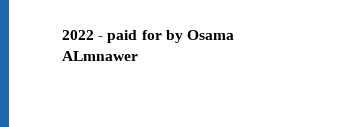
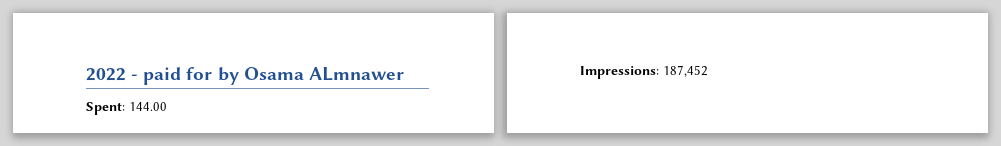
+ Spent: 144.00
+ Impressions: 187,452

